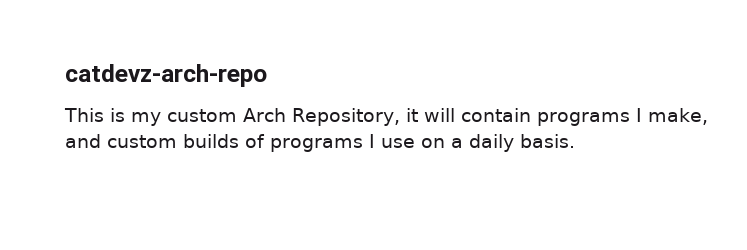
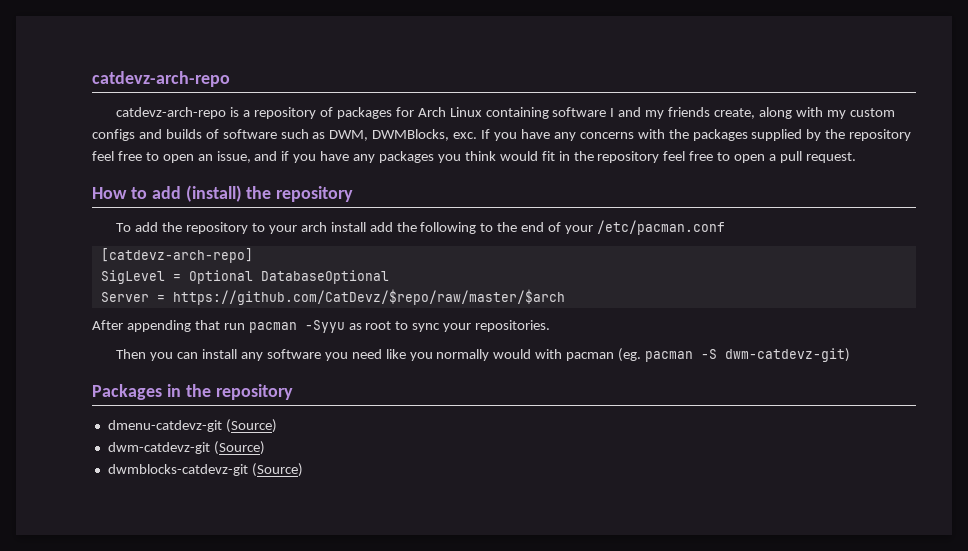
- This is my custom Arch Repository, it will contain programs I make, and custom builds of programs I use on a daily basis.
+ catdevz-arch-repo is a repository of packages for Arch Linux containing software I and my friends create, along with my custom configs and builds of software such as DWM, DWMBlocks, exc. If you have any concerns with the packages supplied by the repository feel free to open an issue, and if you have any packages you think would fit in the repository feel free to open a pull request.
+ How to add (install) the repository
+ To add the repository to your arch install add the following to the end of your /etc/pacman.conf
+ [catdevz-arch-repo]
+ SigLevel = Optional DatabaseOptional
+ Server = https://github.com/CatDevz/$repo/raw/master/$arch
+ After appending that run pacman -Syyu as root to sync your repositories.
+ Then you can install any software you need like you normally would with pacman (eg. pacman -S dwm-catdevz-git)
+ Packages in the repository
+ dmenu-catdevz-git (Source)
+ dwm-catdevz-git (Source)
+ dwmblocks-catdevz-git (Source)

